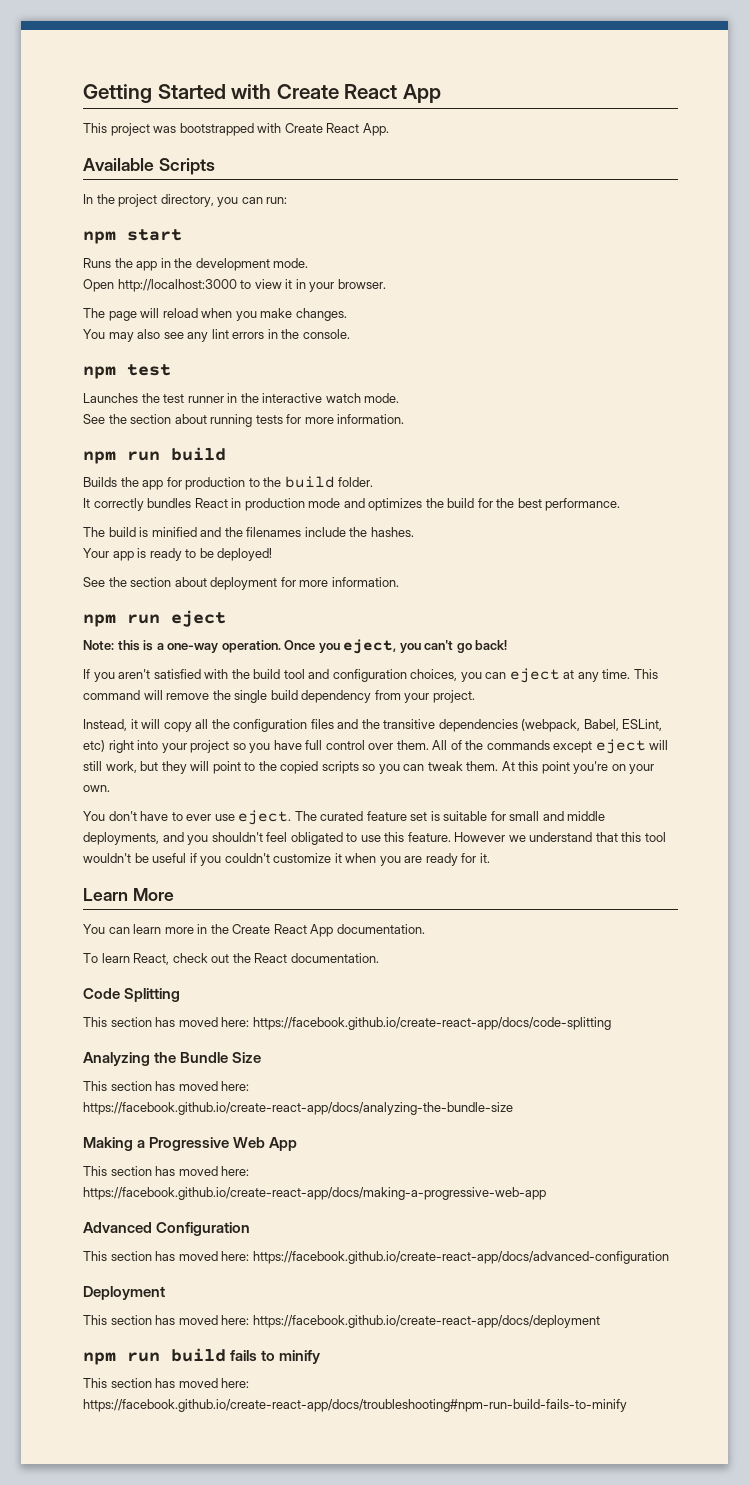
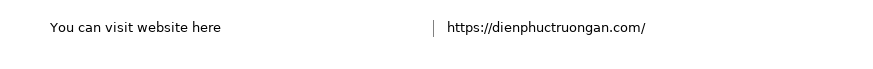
- Getting Started with Create React App
- This project was bootstrapped with Create React App.
- Available Scripts
- In the project directory, you can run:
- npm start
- Runs the app in the development mode.
- Open http://localhost:3000 to view it in your browser.
- The page will reload when you make changes.
- You may also see any lint errors in the console.
- npm test
- Launches the test runner in the interactive watch mode.
- See the section about running tests for more information.
- npm run build
- Builds the app for production to the build folder.
- It correctly bundles React in production mode and optimizes the build for the best performance.
- The build is minified and the filenames include the hashes.
- Your app is ready to be deployed!
- See the section about deployment for more information.
- npm run eject
- Note: this is a one-way operation. Once you eject, you can't go back!
- If you aren't satisfied with the build tool and configuration choices, you can eject at any time. This command will remove the single build dependency from your project.
- Instead, it will copy all the configuration files and the transitive dependencies (webpack, Babel, ESLint, etc) right into your project so you have full control over them. All of the commands except eject will still work, but they will point to the copied scripts so you can tweak them. At this point you're on your own.
- You don't have to ever use eject. The curated feature set is suitable for small and middle deployments, and you shouldn't feel obligated to use this feature. However we understand that this tool wouldn't be useful if you couldn't customize it when you are ready for it.
- Learn More
- You can learn more in the Create React App documentation.
- To learn React, check out the React documentation.
- Code Splitting
- This section has moved here: https://facebook.github.io/create-react-app/docs/code-splitting
- Analyzing the Bundle Size
- This section has moved here: https://facebook.github.io/create-react-app/docs/analyzing-the-bundle-size
- Making a Progressive Web App
- This section has moved here: https://facebook.github.io/create-react-app/docs/making-a-progressive-web-app
- Advanced Configuration
- This section has moved here: https://facebook.github.io/create-react-app/docs/advanced-configuration
- Deployment
- This section has moved here: https://facebook.github.io/create-react-app/docs/deployment
- npm run build fails to minify
- This section has moved here: https://facebook.github.io/create-react-app/docs/troubleshooting#npm-run-build-fails-to-minify
+ You can visit website here https://dienphuctruongan.com/

